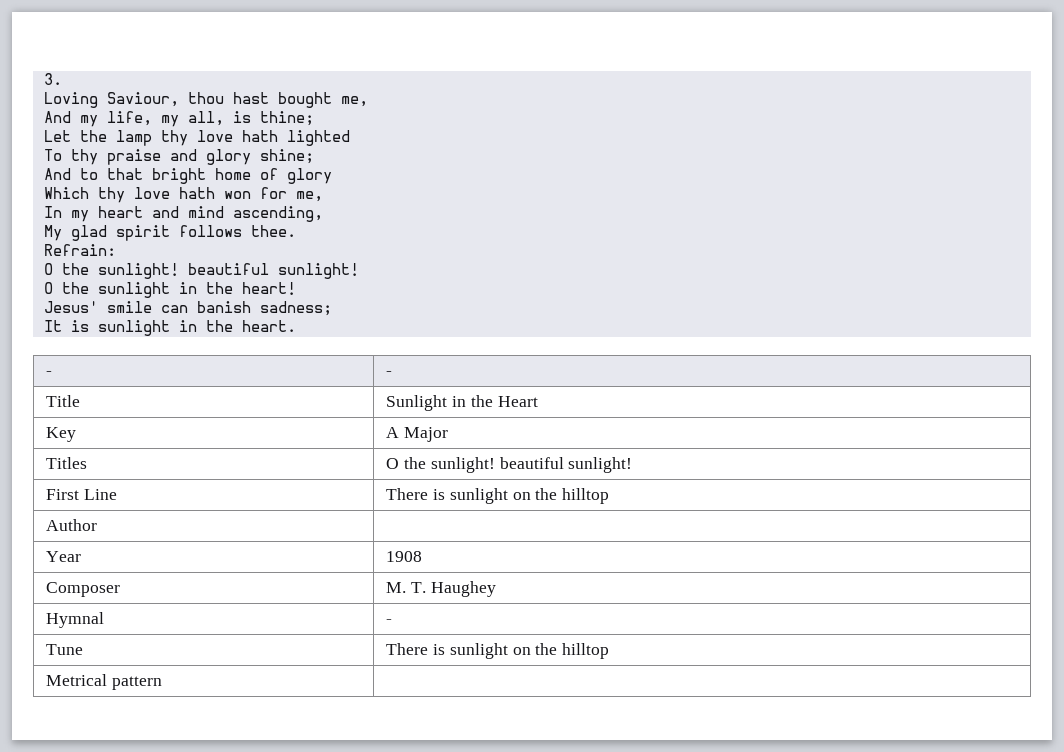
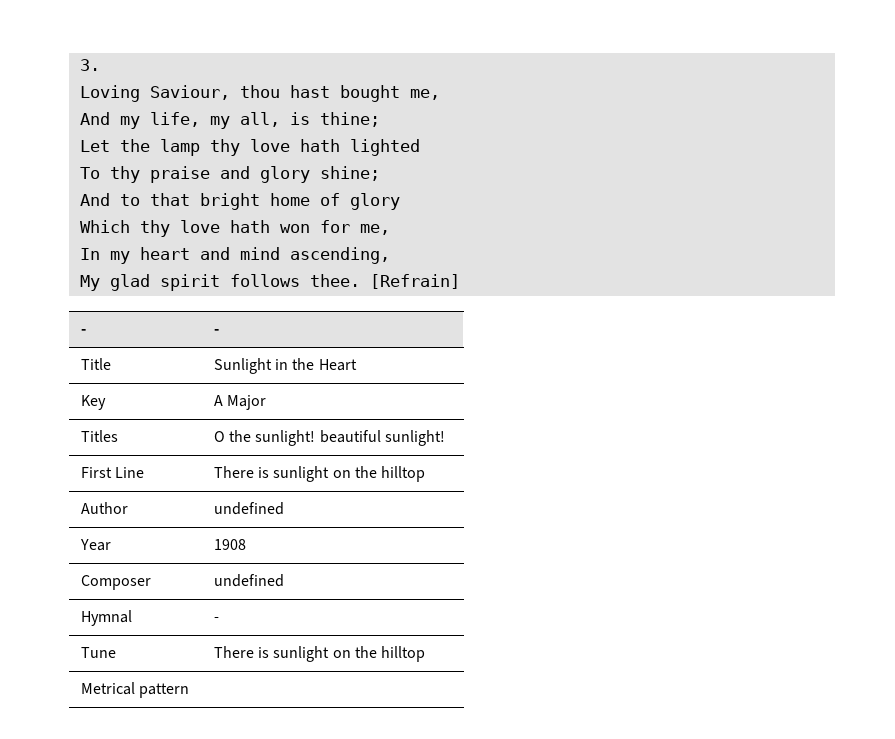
- My glad spirit follows thee.
- Refrain:
- O the sunlight! beautiful sunlight!
- O the sunlight in the heart!
- Jesus' smile can banish sadness;
- It is sunlight in the heart.
+ My glad spirit follows thee. [Refrain]
- Author |
+ Author | undefined
- Composer | M. T. Haughey
+ Composer | undefined

